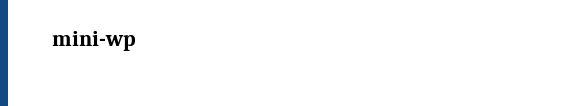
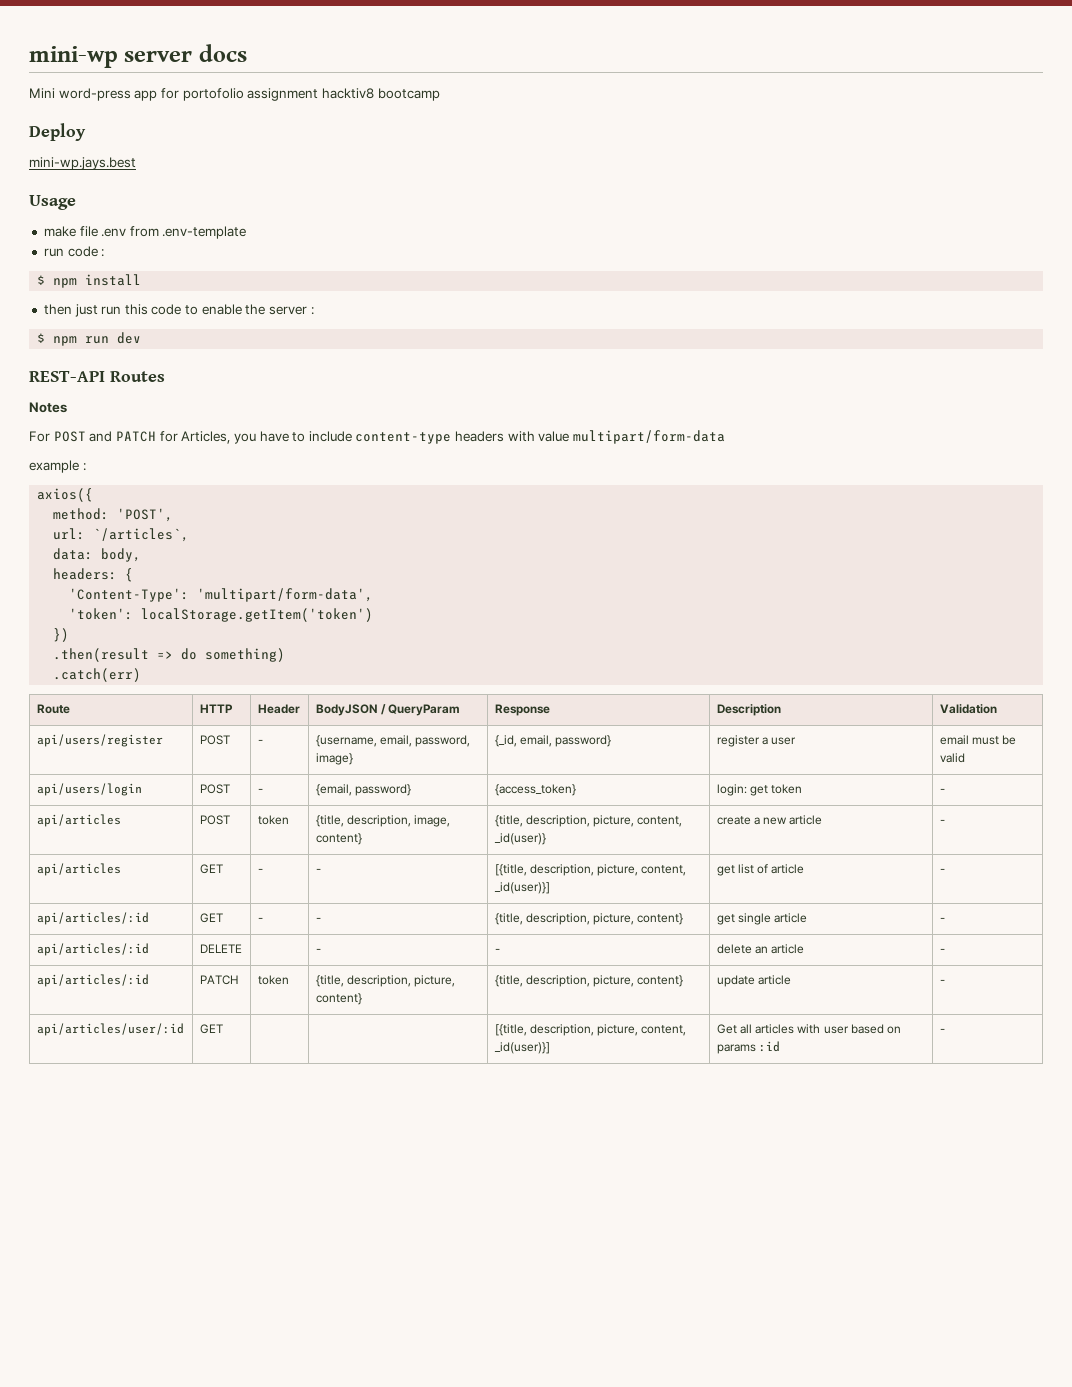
- mini-wp
+ mini-wp server docs
+ Mini word-press app for portofolio assignment hacktiv8 bootcamp
+ Deploy
+ mini-wp.jays.best
+ Usage
+ make file .env from .env-template
+ run code :
+ $ npm install
+ then just run this code to enable the server :
+ $ npm run dev
+ REST-API Routes
+ Notes
+ For POST and PATCH for Articles, you have to include content-type headers with value multipart/form-data
+ example :
+ axios({
+ method: 'POST',
+ url: `/articles`,
+ data: body,
+ headers: {
+ 'Content-Type': 'multipart/form-data',
+ 'token': localStorage.getItem('token')
+ })
+ .then(result => do something)
+ .catch(err)
+ Route | HTTP | Header | BodyJSON / QueryParam | Response | Description | Validation
+ api/users/register | POST | - | {username, email, password, image} | {_id, email, password} | register a user | email must be valid
+ api/users/login | POST | - | {email, password} | {access_token} | login: get token | -
+ api/articles | POST | token | {title, description, image, content} | {title, description, picture, content, _id(user)} | create a new article | -
+ api/articles | GET | - | - | [{title, description, picture, content, _id(user)}] | get list of article | -
+ api/articles/:id | GET | - | - | {title, description, picture, content} | get single article | -
+ api/articles/:id | DELETE | | - | - | delete an article | -
+ api/articles/:id | PATCH | token | {title, description, picture, content} | {title, description, picture, content} | update article | -
+ api/articles/user/:id | GET | | | [{title, description, picture, content, _id(user)}] | Get all articles with user based on params :id | -

